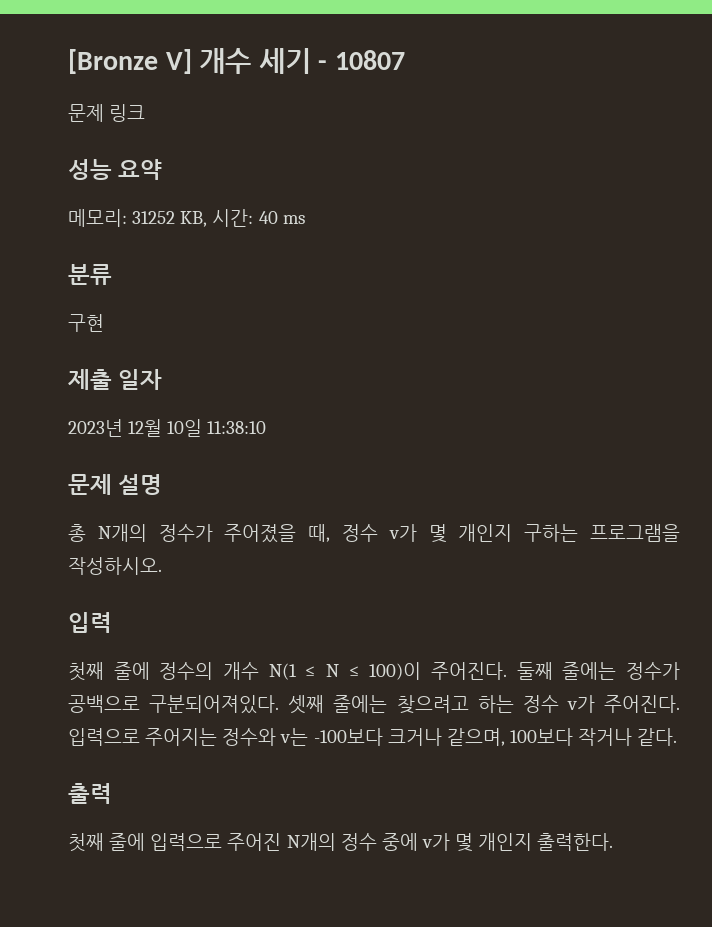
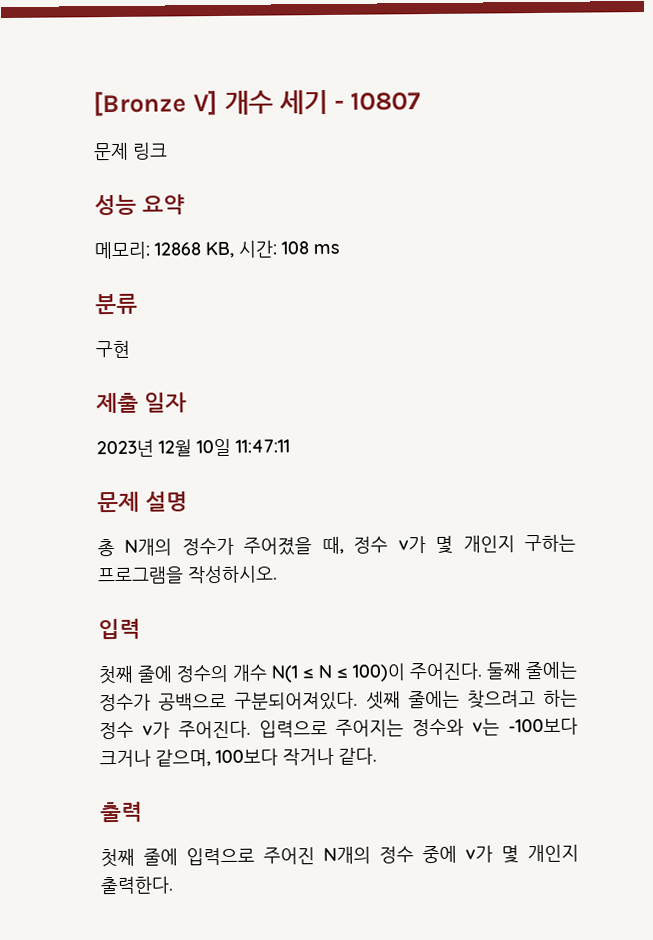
- 메모리: 31252 KB, 시간: 40 ms
+ 메모리: 12868 KB, 시간: 108 ms
- 2023년 12월 10일 11:38:10
+ 2023년 12월 10일 11:47:11

